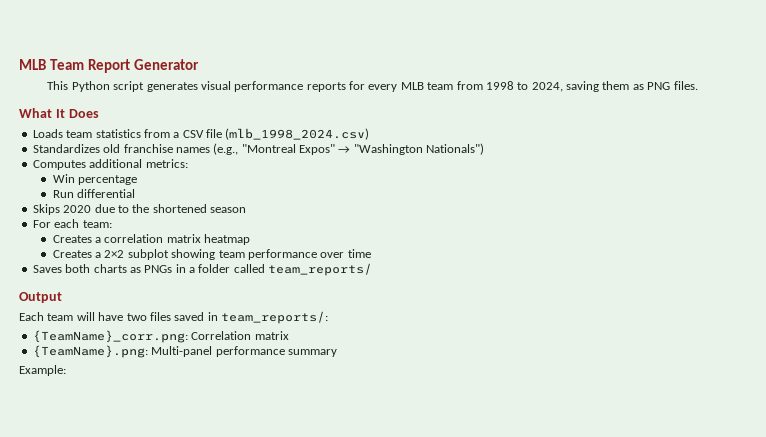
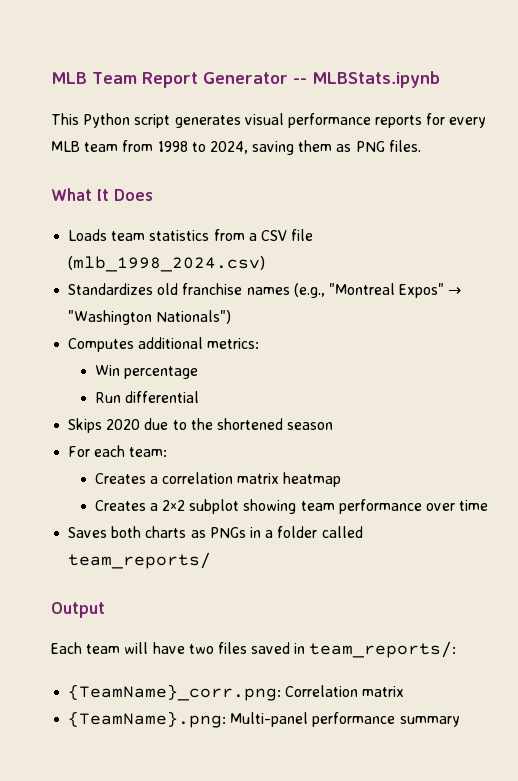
- MLB Team Report Generator
+ MLB Team Report Generator -- MLBStats.ipynb
- Example:

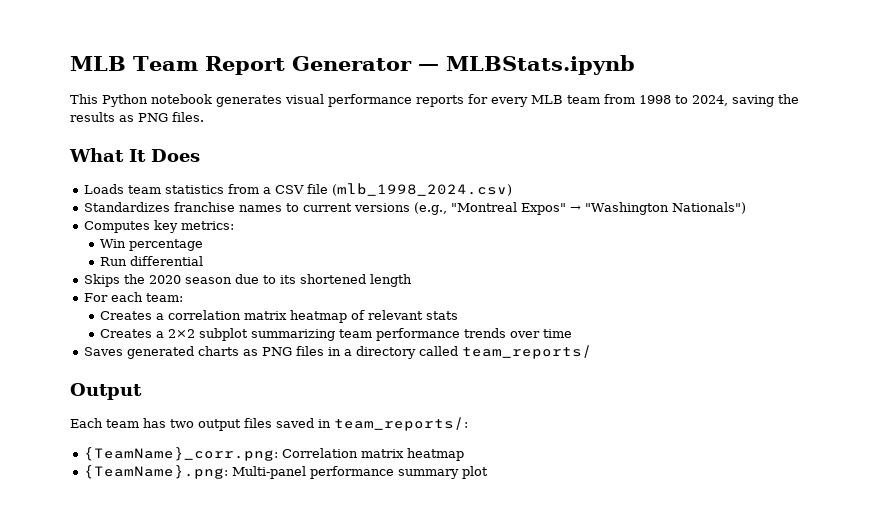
- MLB Team Report Generator -- MLBStats.ipynb
+ MLB Team Report Generator — MLBStats.ipynb
- This Python script generates visual performance reports for every MLB team from 1998 to 2024, saving them as PNG files.
+ This Python notebook generates visual performance reports for every MLB team from 1998 to 2024, saving the results as PNG files.
- Standardizes old franchise names (e.g., "Montreal Expos" → "Washington Nationals")
+ Standardizes franchise names to current versions (e.g., "Montreal Expos" → "Washington Nationals")
- Computes additional metrics:
+ Computes key metrics:
- Skips 2020 due to the shortened season
+ Skips the 2020 season due to its shortened length
- Creates a correlation matrix heatmap
+ Creates a correlation matrix heatmap of relevant stats
- Creates a 2×2 subplot showing team performance over time
+ Creates a 2×2 subplot summarizing team performance trends over time
- Saves both charts as PNGs in a folder called team_reports/
+ Saves generated charts as PNG files in a directory called team_reports/
- Each team will have two files saved in team_reports/:
+ Each team has two output files saved in team_reports/:
- {TeamName}_corr.png: Correlation matrix
+ {TeamName}_corr.png: Correlation matrix heatmap
- {TeamName}.png: Multi-panel performance summary
+ {TeamName}.png: Multi-panel performance summary plot

